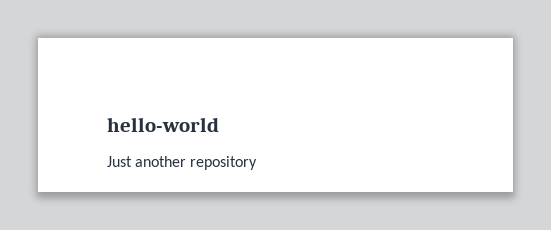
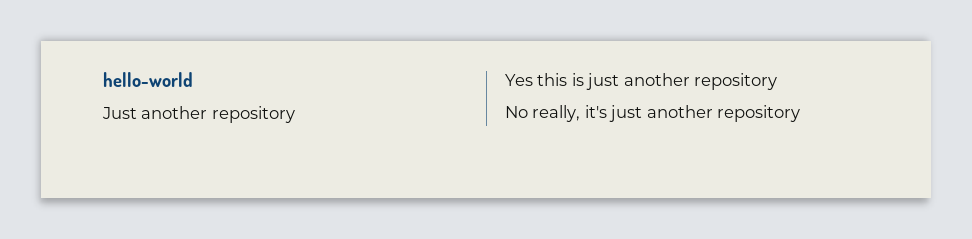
+ Yes this is just another repository
+ No really, it's just another repository

